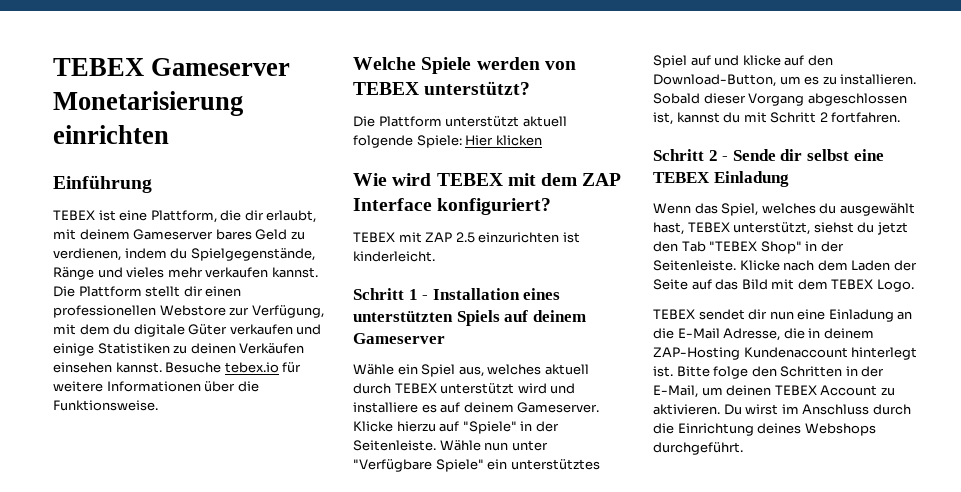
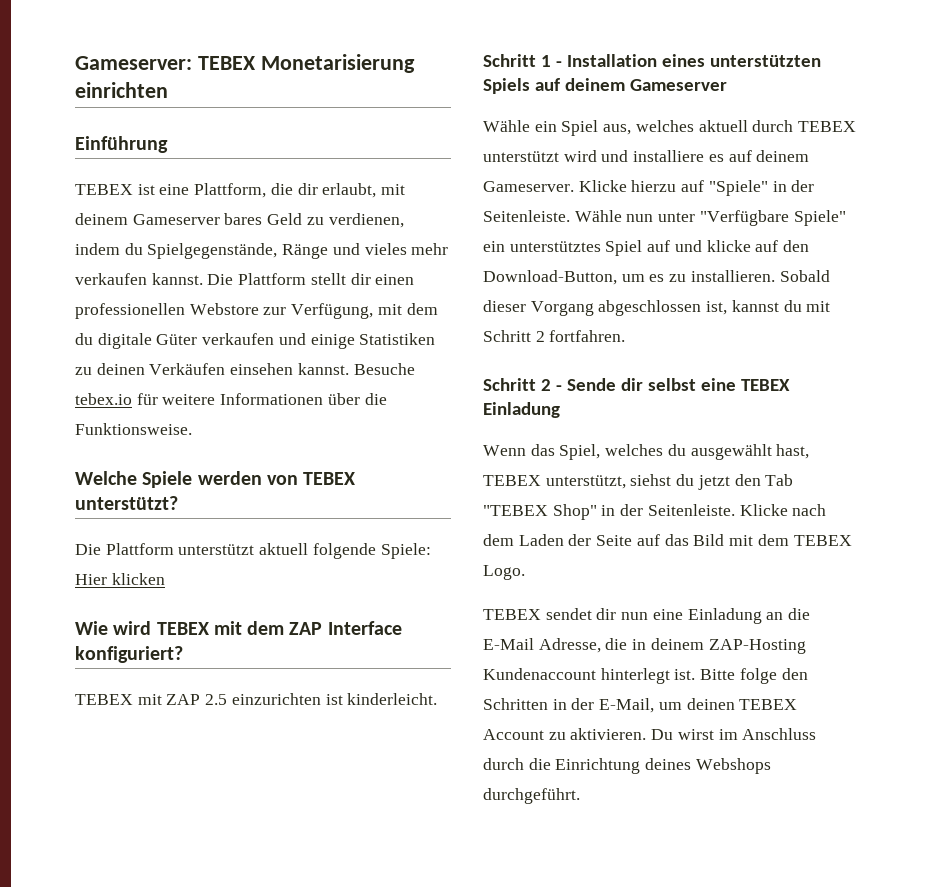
- TEBEX Gameserver Monetarisierung einrichten
+ Gameserver: TEBEX Monetarisierung einrichten

